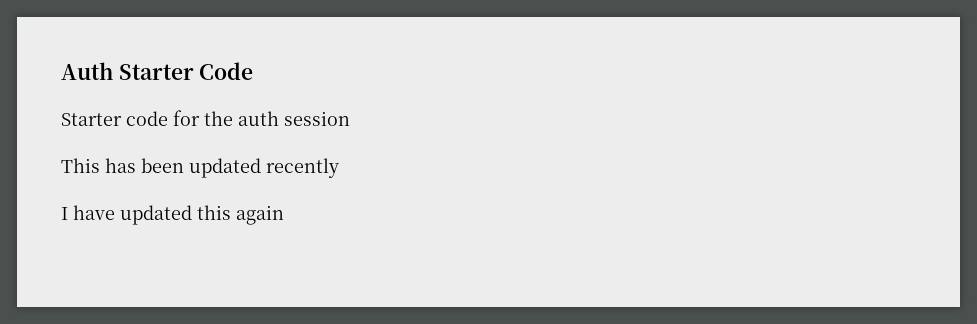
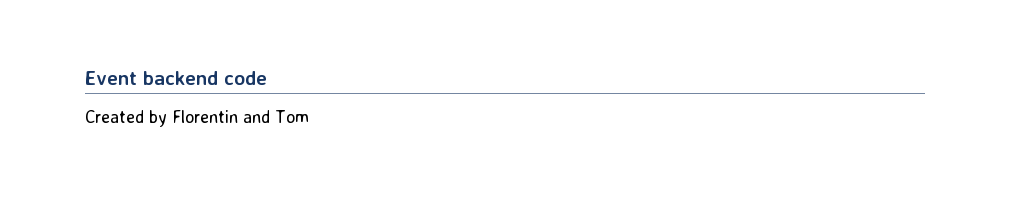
- Auth Starter Code
- Starter code for the auth session
- This has been updated recently
- I have updated this again
+ Event backend code
+ Created by Florentin and Tom

